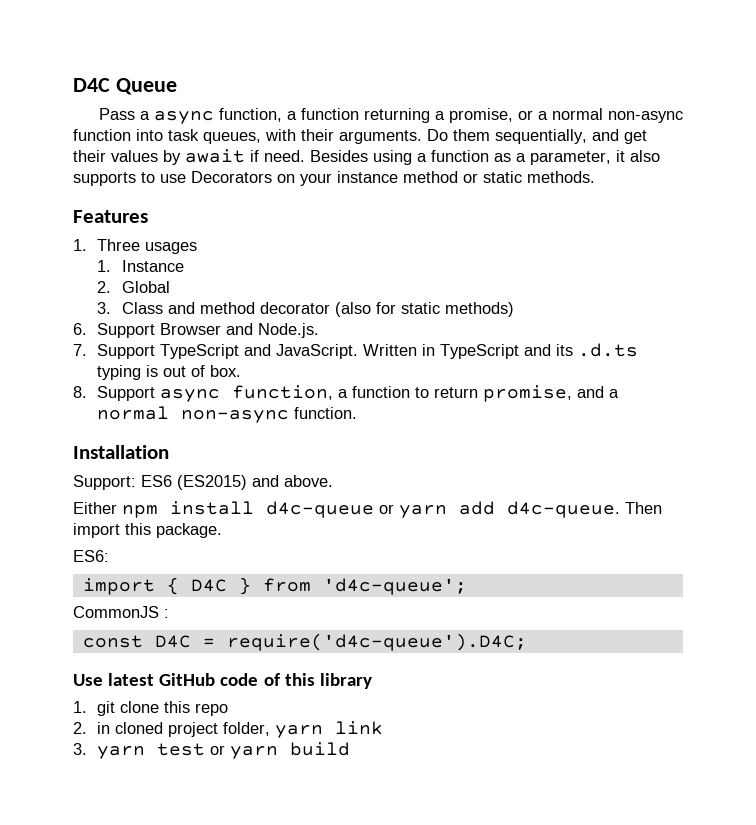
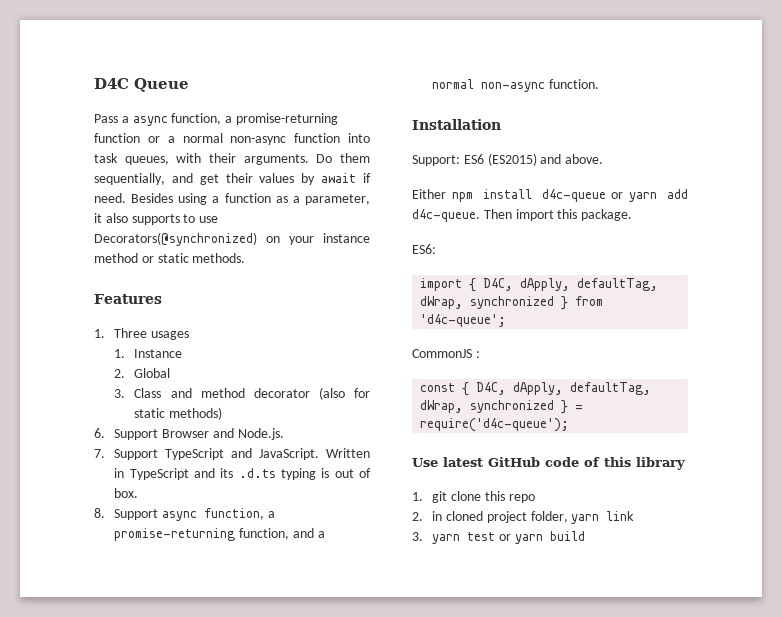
- Pass a async function, a function returning a promise, or a normal non-async function into task queues, with their arguments.
+ Pass a async function, a promise-returning function or a normal non-async function into task queues, with their arguments.
- Besides using a function as a parameter, it also supports to use Decorators on your instance method or static methods.
+ Besides using a function as a parameter, it also supports to use Decorators(@synchronized) on your instance method or static methods.
- 8. Support async function, a function to return promise, and a normal non-async function.
+ 8. Support async function, a promise-returning function, and a normal non-async function.
- import { D4C } from 'd4c-queue';
+ import { D4C, dApply, defaultTag, dWrap, synchronized } from 'd4c-queue';
- const D4C = require('d4c-queue').D4C;
+ const { D4C, dApply, defaultTag, dWrap, synchronized } = require('d4c-queue');

